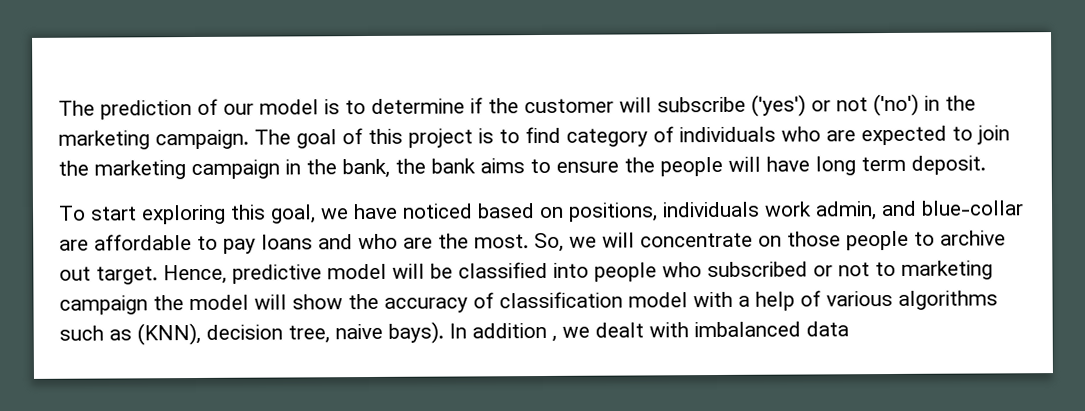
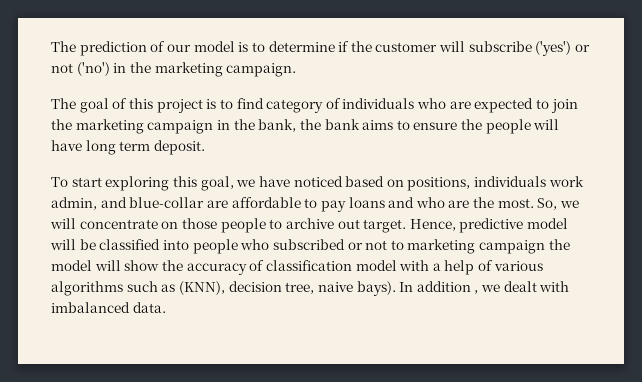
- The prediction of our model is to determine if the customer will subscribe ('yes') or not ('no') in the marketing campaign. The goal of this project is to find category of individuals who are expected to join the marketing campaign in the bank, the bank aims to ensure the people will have long term deposit.
+ The prediction of our model is to determine if the customer will subscribe ('yes') or not ('no') in the marketing campaign.
+ The goal of this project is to find category of individuals who are expected to join the marketing campaign in the bank, the bank aims to ensure the people will have long term deposit.
- In addition , we dealt with imbalanced data
+ In addition , we dealt with imbalanced data.

